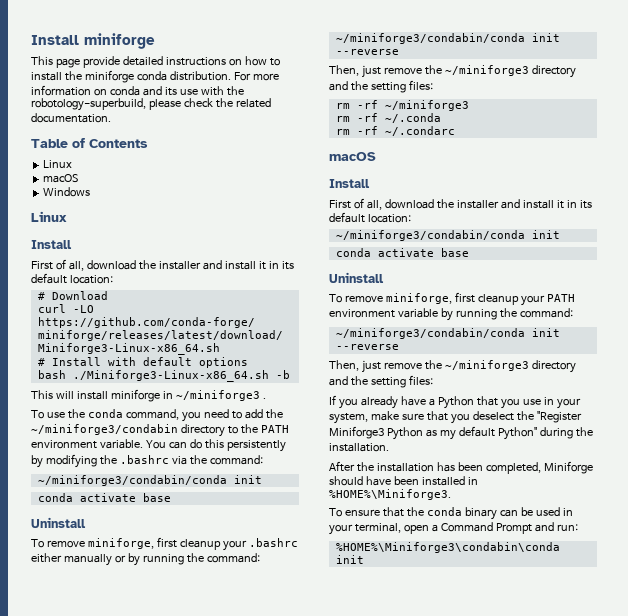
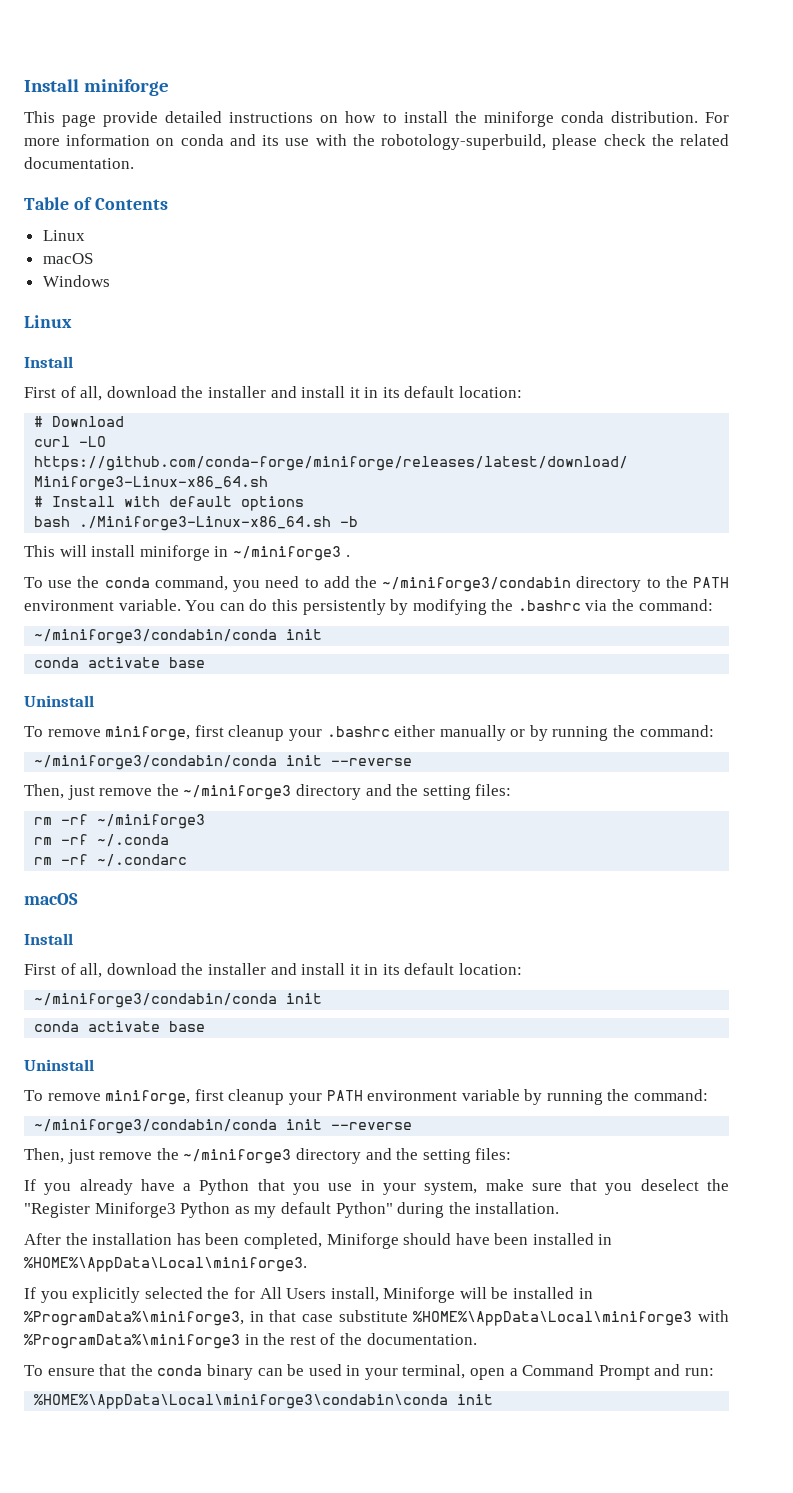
- After the installation has been completed, Miniforge should have been installed in %HOME%\Miniforge3.
+ After the installation has been completed, Miniforge should have been installed in %HOME%\AppData\Local\miniforge3.
+ If you explicitly selected the for All Users install, Miniforge will be installed in %ProgramData%\miniforge3, in that case substitute %HOME%\AppData\Local\miniforge3 with %ProgramData%\miniforge3 in the rest of the documentation.
- %HOME%\Miniforge3\condabin\conda init
+ %HOME%\AppData\Local\miniforge3\condabin\conda init

